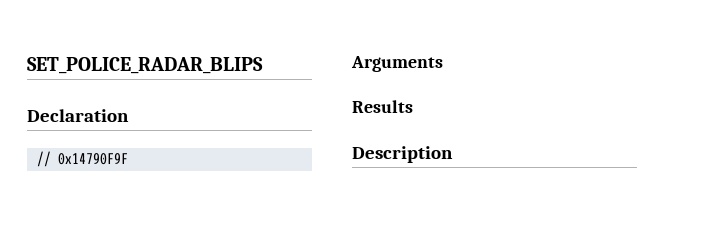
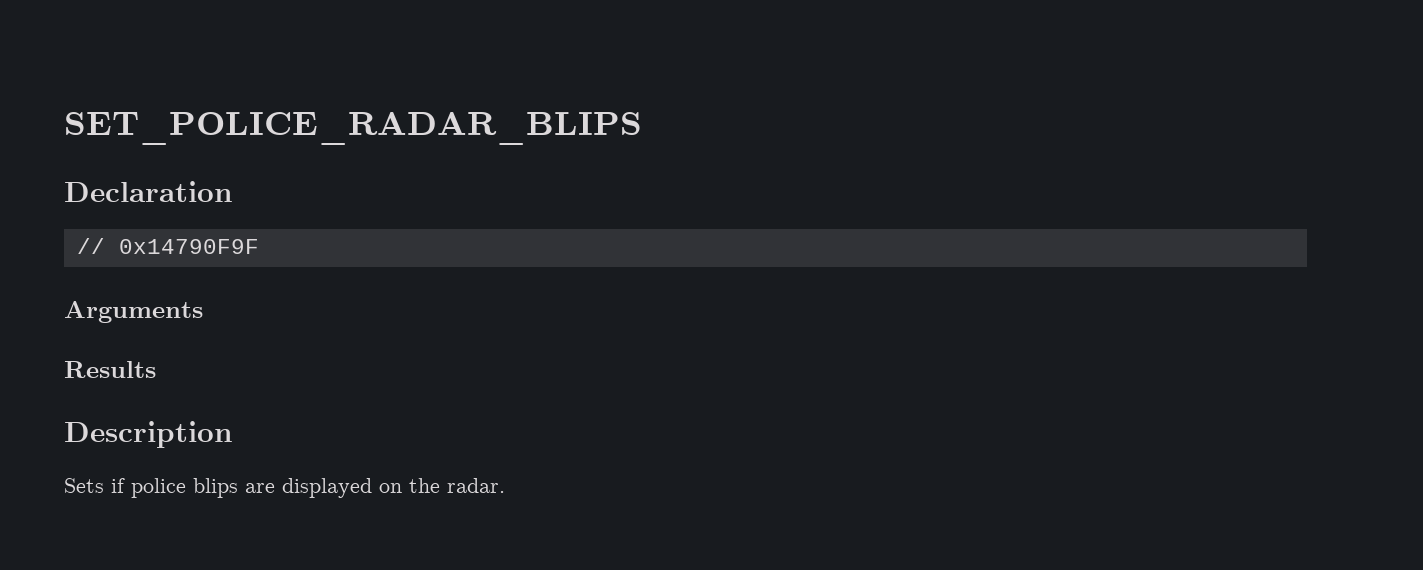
+ Sets if police blips are displayed on the radar.

